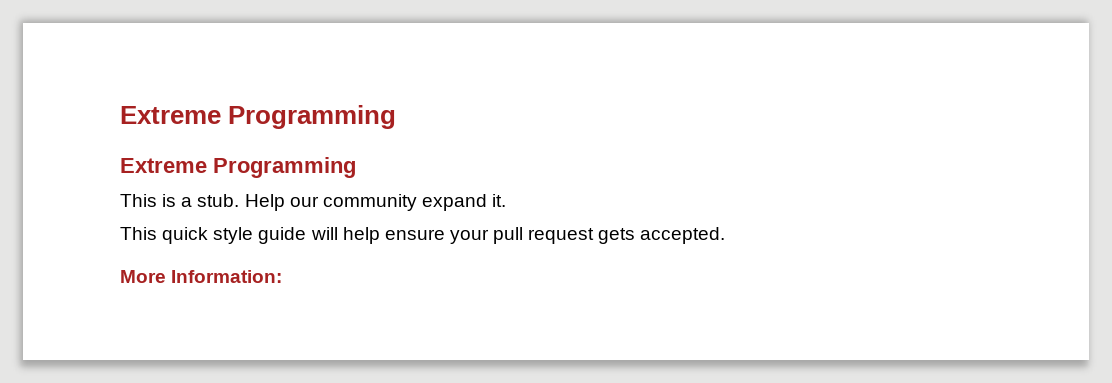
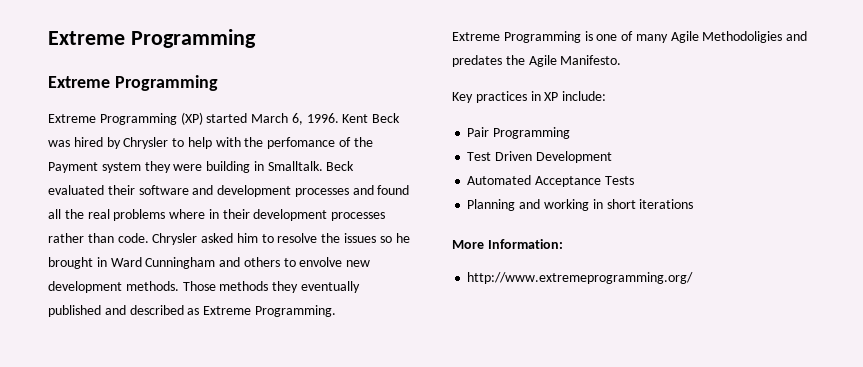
- This is a stub. Help our community expand it.
- This quick style guide will help ensure your pull request gets accepted.
+ Extreme Programming (XP) started March 6, 1996. Kent Beck was hired by Chrysler to help with the perfomance of the Payment system they were building in Smalltalk. Beck evaluated their software and development processes and found all the real problems where in their development processes rather than code. Chrysler asked him to resolve the issues so he brought in Ward Cunningham and others to envolve new development methods. Those methods they eventually published and described as Extreme Programming.
+ Extreme Programming is one of many Agile Methodoligies and predates the Agile Manifesto.
+ Key practices in XP include:
+ Pair Programming
+ Test Driven Development
+ Automated Acceptance Tests
+ Planning and working in short iterations
+ http://www.extremeprogramming.org/

